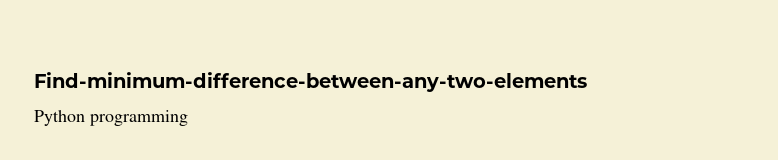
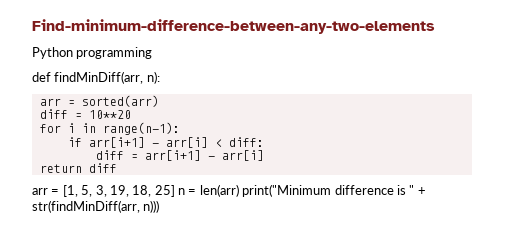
+ def findMinDiff(arr, n):
+ arr = sorted(arr)
+ diff = 10**20
+ for i in range(n-1):
+ if arr[i+1] - arr[i] < diff:
+ diff = arr[i+1] - arr[i]
+ return diff
+ arr = [1, 5, 3, 19, 18, 25] n = len(arr) print("Minimum difference is " + str(findMinDiff(arr, n)))

